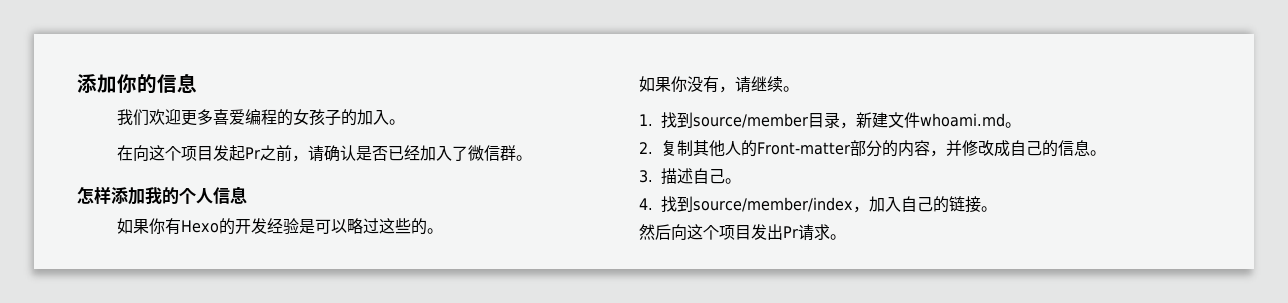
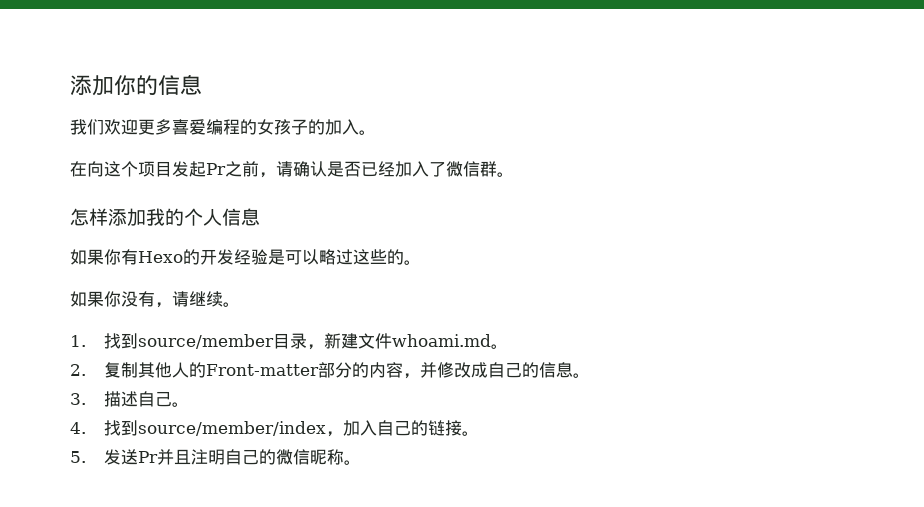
- 然后向这个项目发出Pr请求。
+ 5.发送Pr并且注明自己的微信昵称。

